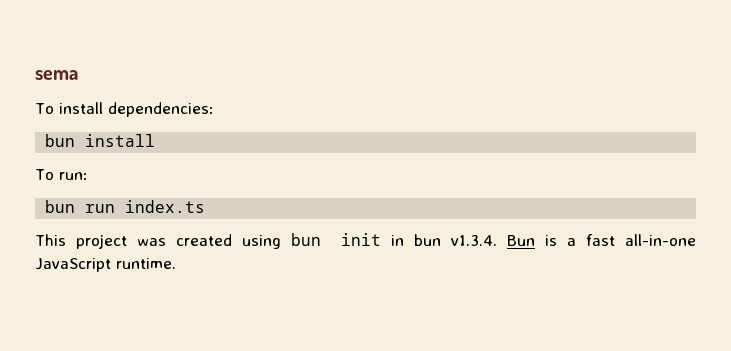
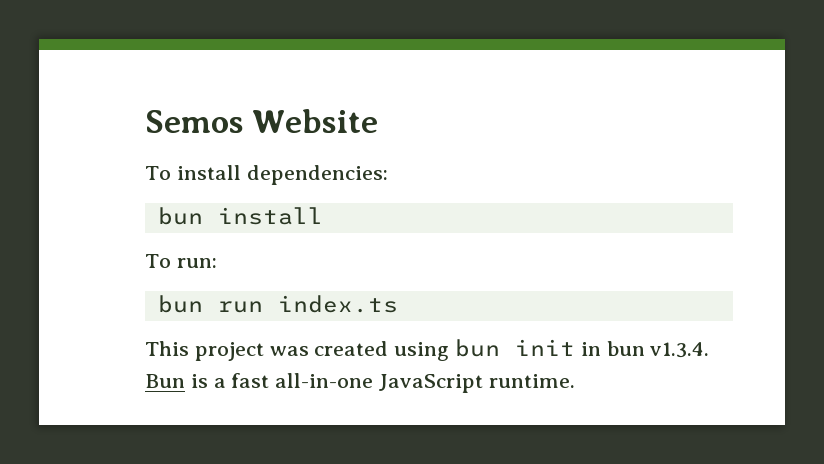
- sema
+ Semos Website

